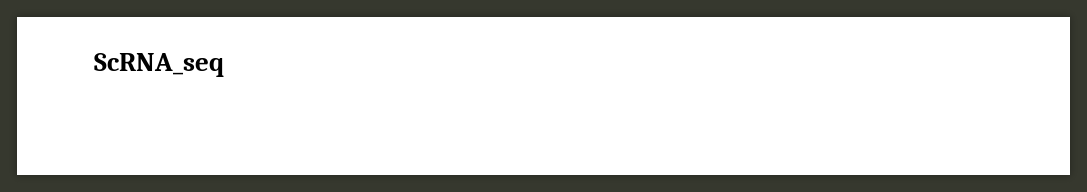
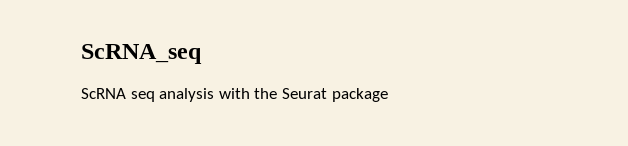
+ ScRNA seq analysis with the Seurat package

